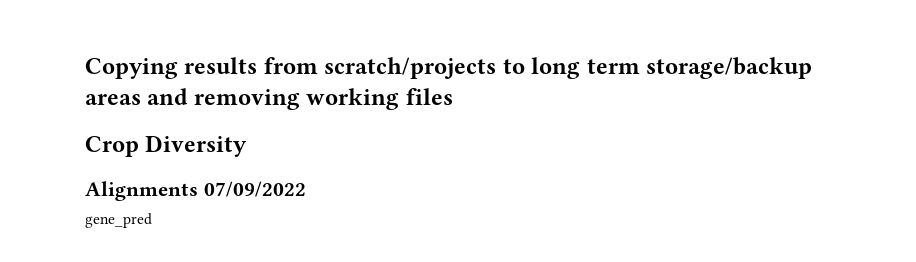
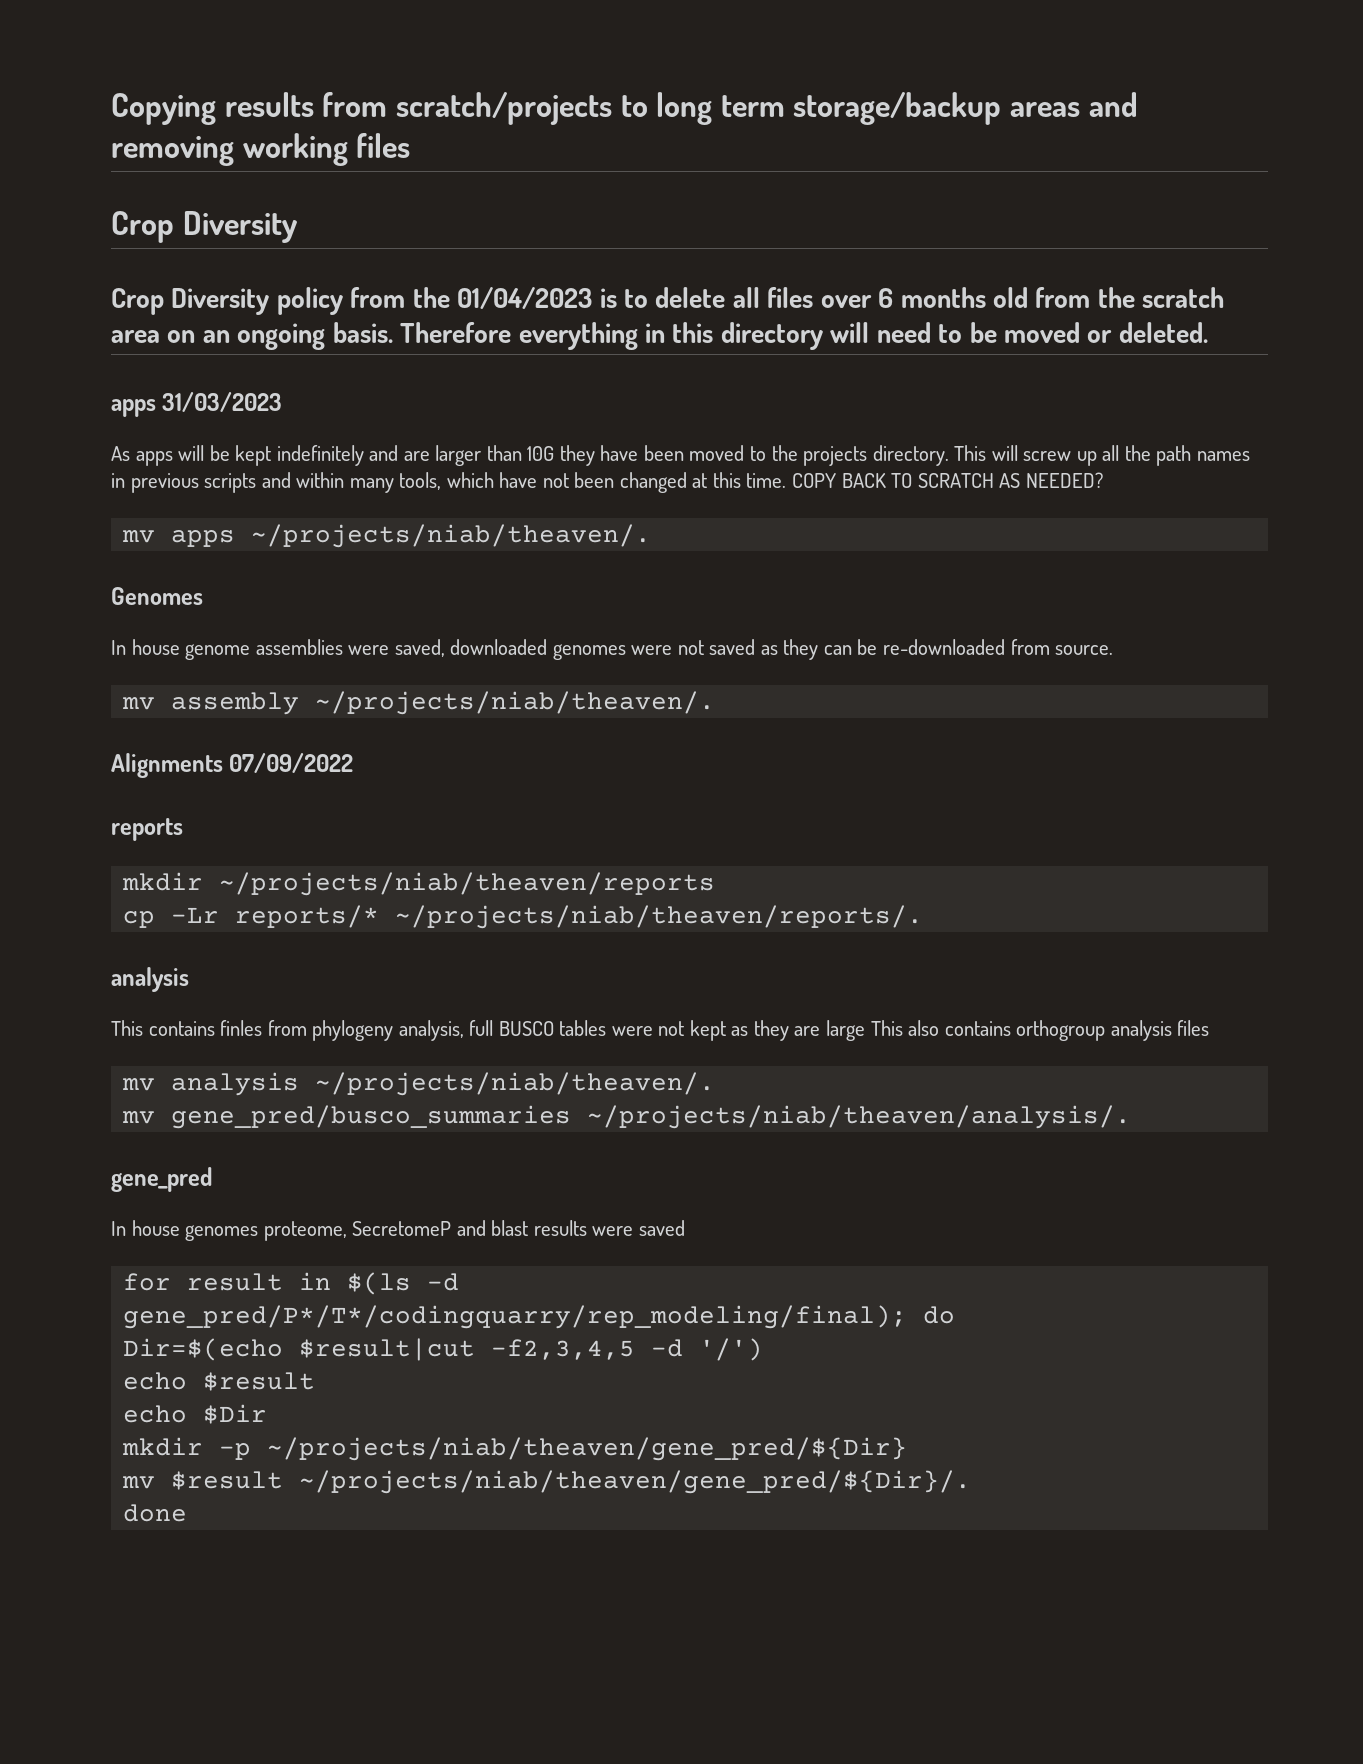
+ Crop Diversity policy from the 01/04/2023 is to delete all files over 6 months old from the scratch area on an ongoing basis. Therefore everything in this directory will need to be moved or deleted.
+ apps 31/03/2023
+ As apps will be kept indefinitely and are larger than 10G they have been moved to the projects directory. This will screw up all the path names in previous scripts and within many tools, which have not been changed at this time. COPY BACK TO SCRATCH AS NEEDED?
+ mv apps ~/projects/niab/theaven/.
+ Genomes
+ In house genome assemblies were saved, downloaded genomes were not saved as they can be re-downloaded from source.
+ mv assembly ~/projects/niab/theaven/.
  Alignments 07/09/2022
+ reports
+ mkdir ~/projects/niab/theaven/reports
+ cp -Lr reports/* ~/projects/niab/theaven/reports/.
+ analysis
+ This contains finles from phylogeny analysis, full BUSCO tables were not kept as they are large This also contains orthogroup analysis files
+ mv analysis ~/projects/niab/theaven/.
+ mv gene_pred/busco_summaries ~/projects/niab/theaven/analysis/.
  gene_pred
+ In house genomes proteome, SecretomeP and blast results were saved
+ for result in $(ls -d gene_pred/P*/T*/codingquarry/rep_modeling/final); do
+ Dir=$(echo $result|cut -f2,3,4,5 -d '/')
+ echo $result
+ echo $Dir
+ mkdir -p ~/projects/niab/theaven/gene_pred/${Dir}
+ mv $result ~/projects/niab/theaven/gene_pred/${Dir}/.
+ done

